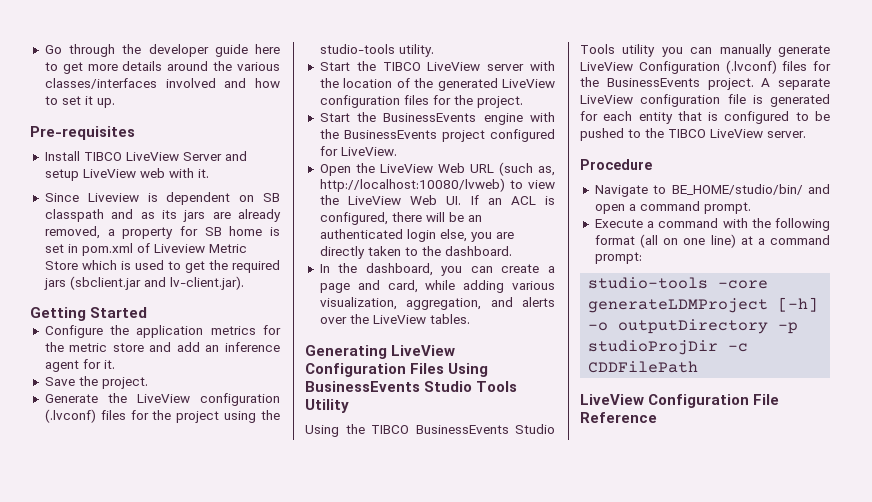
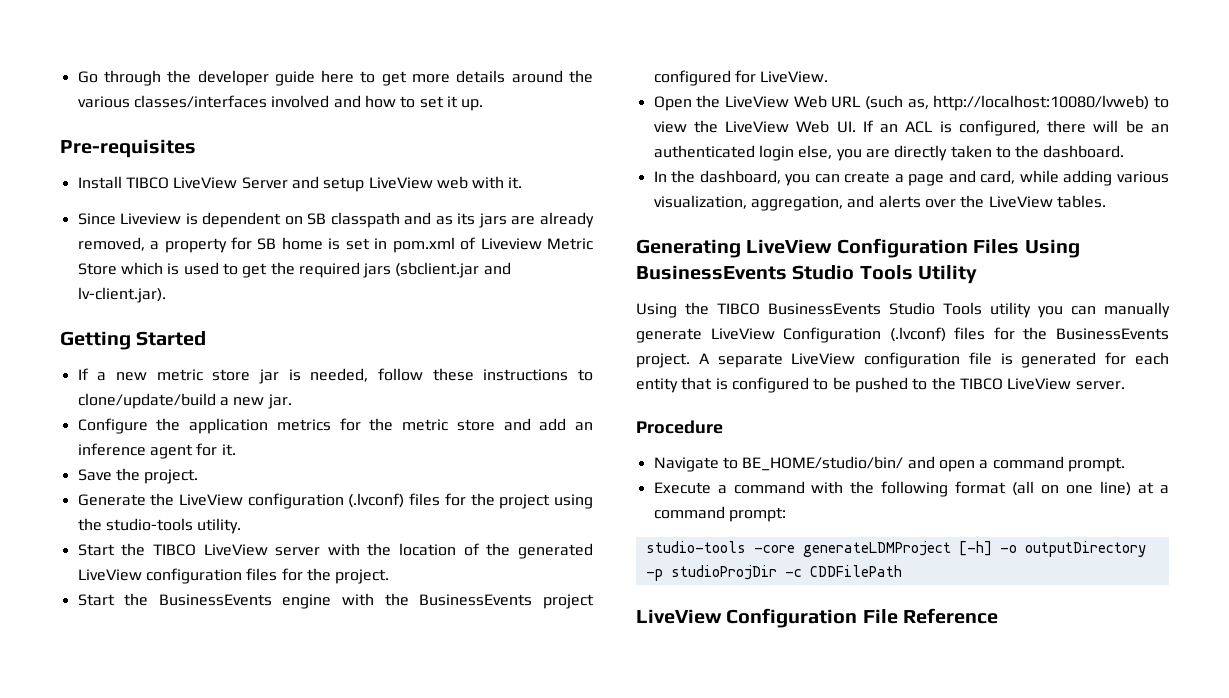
+ If a new metric store jar is needed, follow these instructions to clone/update/build a new jar.

